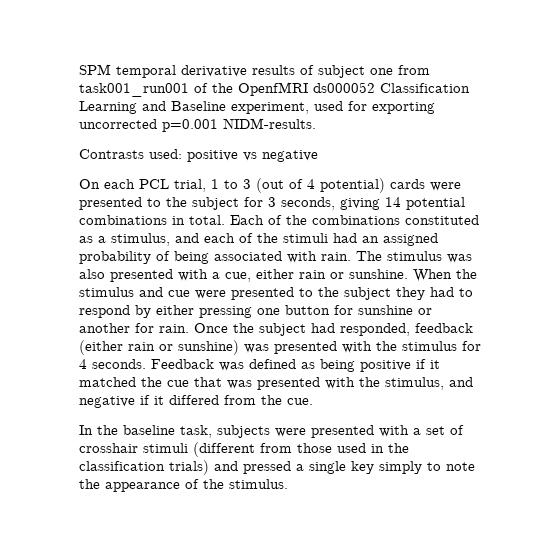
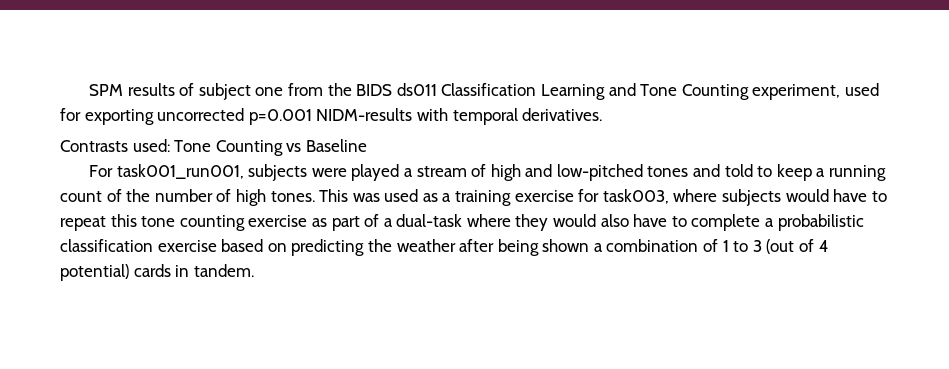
- SPM temporal derivative results of subject one from task001_run001 of the OpenfMRI ds000052 Classification Learning and Baseline experiment, used for exporting uncorrected p=0.001 NIDM-results.
- Contrasts used: positive vs negative
- On each PCL trial, 1 to 3 (out of 4 potential) cards were presented to the subject for 3 seconds, giving 14 potential combinations in total. Each of the combinations constituted as a stimulus, and each of the stimuli had an assigned probability of being associated with rain. The stimulus was also presented with a cue, either rain or sunshine. When the stimulus and cue were presented to the subject they had to respond by either pressing one button for sunshine or another for rain. Once the subject had responded, feedback (either rain or sunshine) was presented with the stimulus for 4 seconds. Feedback was defined as being positive if it matched the cue that was presented with the stimulus, and negative if it differed from the cue.
- In the baseline task, subjects were presented with a set of crosshair stimuli (different from those used in the classification trials) and pressed a single key simply to note the appearance of the stimulus.
+ SPM results of subject one from the BIDS ds011 Classification Learning and Tone Counting experiment, used for exporting uncorrected p=0.001 NIDM-results with temporal derivatives.
+ Contrasts used: Tone Counting vs Baseline
+ For task001_run001, subjects were played a stream of high and low-pitched tones and told to keep a running count of the number of high tones. This was used as a training exercise for task003, where subjects would have to repeat this tone counting exercise as part of a dual-task where they would also have to complete a probabilistic classification exercise based on predicting the weather after being shown a combination of 1 to 3 (out of 4 potential) cards in tandem.

